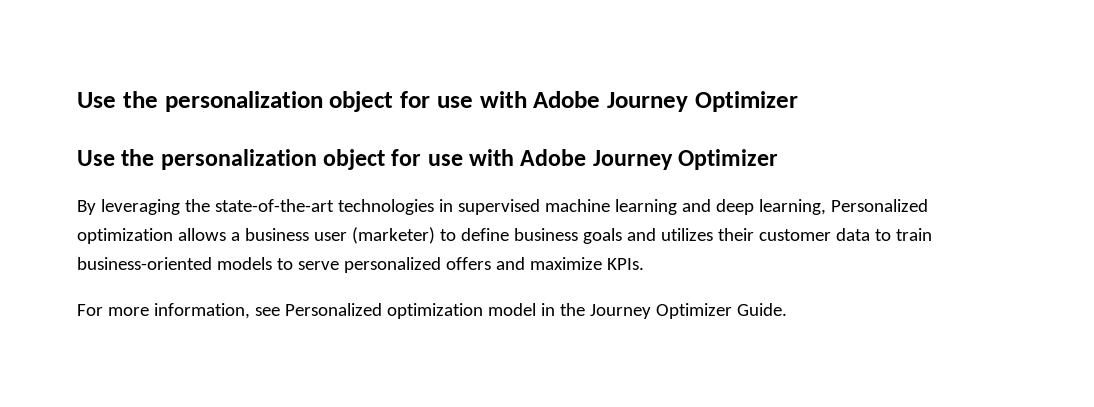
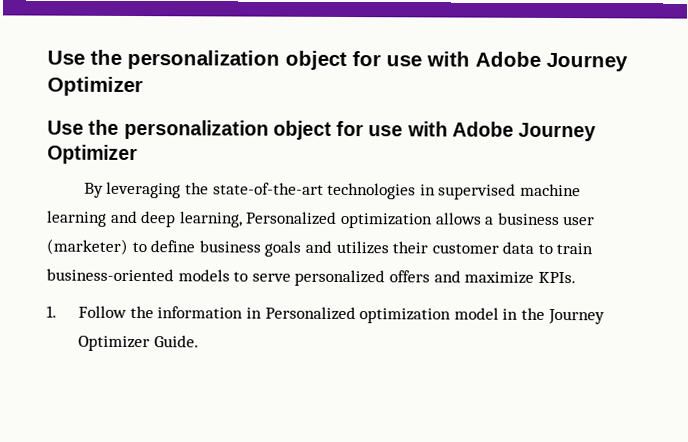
- For more information, see Personalized optimization model in the Journey Optimizer Guide.
+ 1. Follow the information in Personalized optimization model in the Journey Optimizer Guide.

